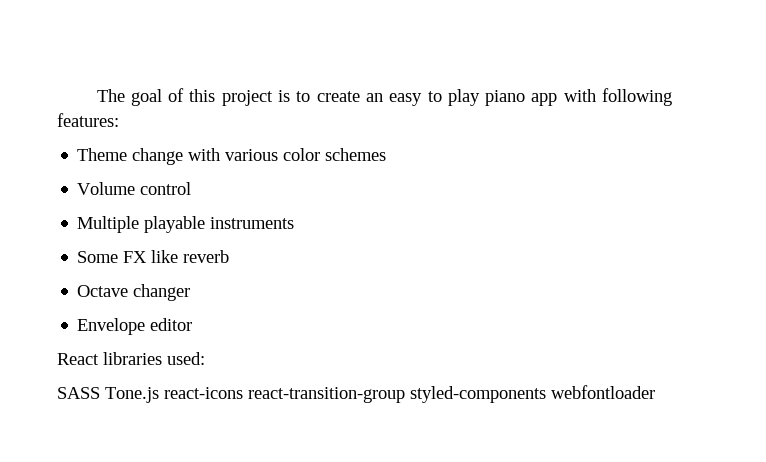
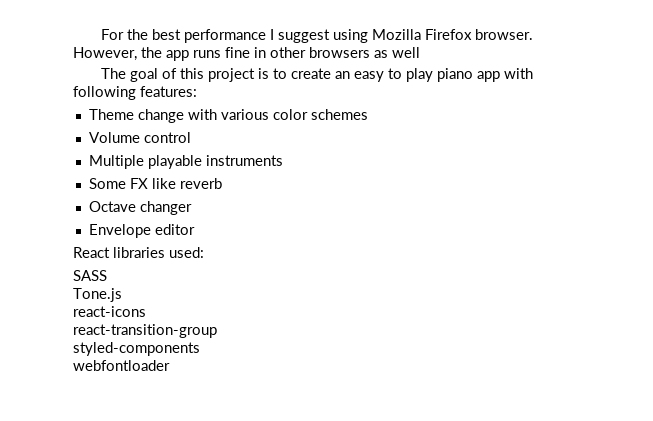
+ For the best performance I suggest using Mozilla Firefox browser. However, the app runs fine in other browsers as well
- SASS Tone.js react-icons react-transition-group styled-components webfontloader
+ SASS
+ Tone.js
+ react-icons
+ react-transition-group
+ styled-components
+ webfontloader

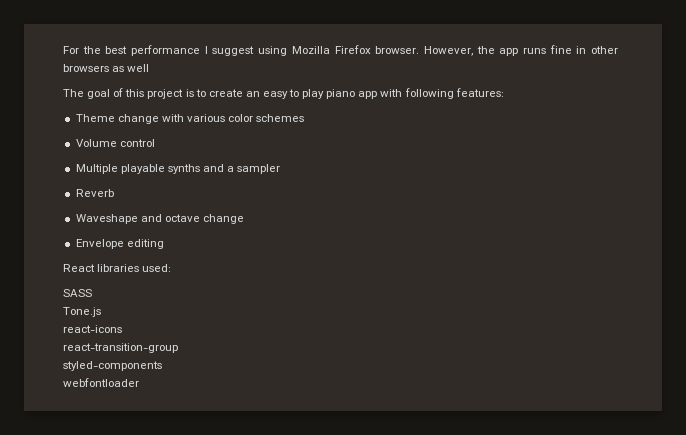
- Multiple playable instruments
- Some FX like reverb
- Octave changer
+ Multiple playable synths and a sampler
+ Reverb
+ Waveshape and octave change
- Envelope editor
+ Envelope editing

